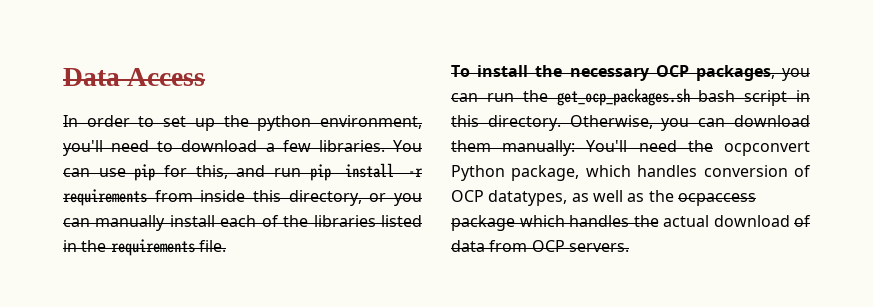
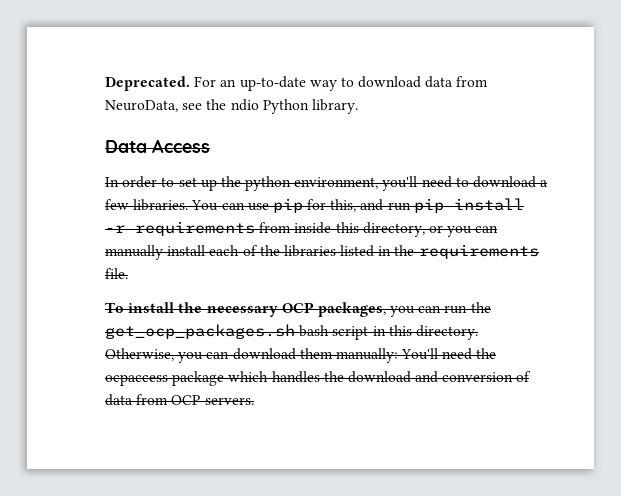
+ Deprecated. For an up-to-date way to download data from NeuroData, see the ndio Python library.
- Otherwise, you can download them manually: You'll need the ocpconvert Python package, which handles conversion of OCP datatypes, as well as the ocpaccess package which handles the actual download of data from OCP servers.
+ Otherwise, you can download them manually: You'll need the ocpaccess package which handles the download and conversion of data from OCP servers.

